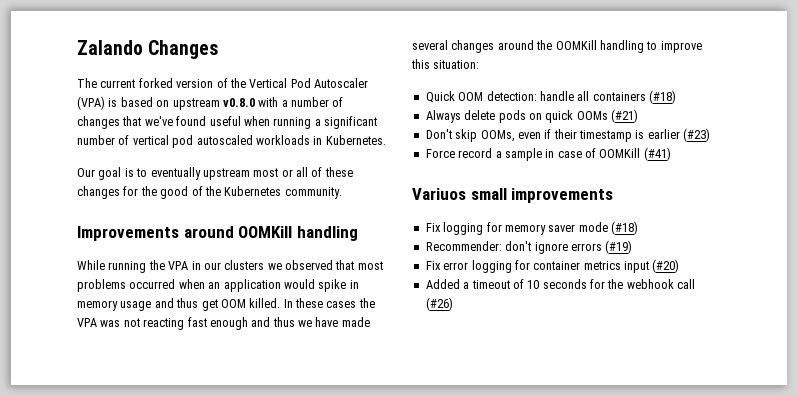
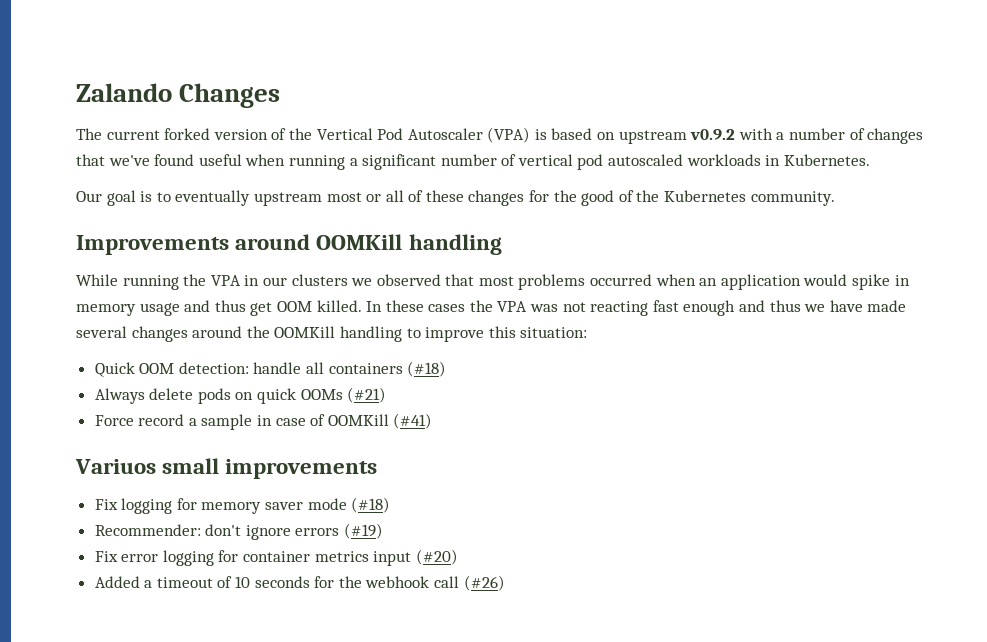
- The current forked version of the Vertical Pod Autoscaler (VPA) is based on upstream v0.8.0 with a number of changes that we've found useful when running a significant number of vertical pod autoscaled workloads in Kubernetes.
+ The current forked version of the Vertical Pod Autoscaler (VPA) is based on upstream v0.9.2 with a number of changes that we've found useful when running a significant number of vertical pod autoscaled workloads in Kubernetes.
- Don't skip OOMs, even if their timestamp is earlier (#23)

